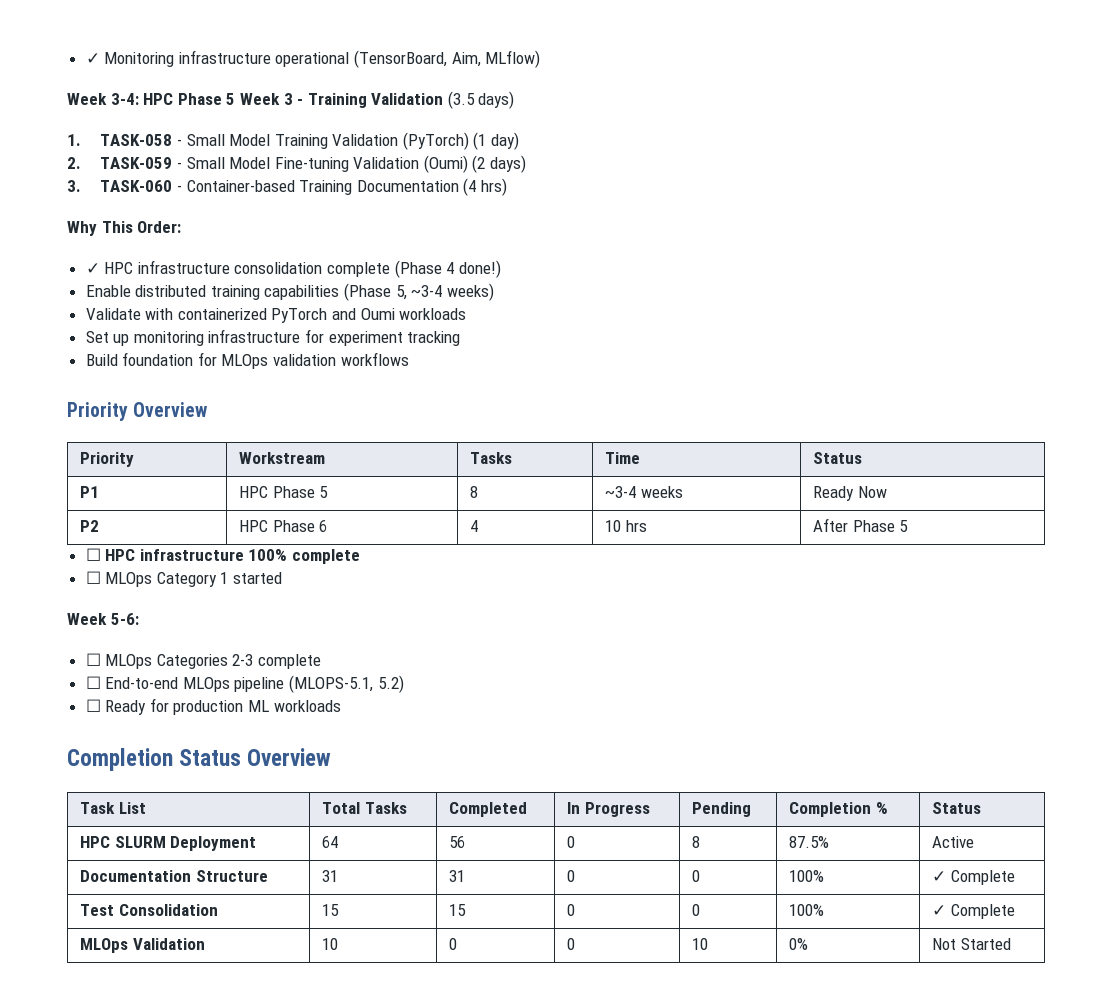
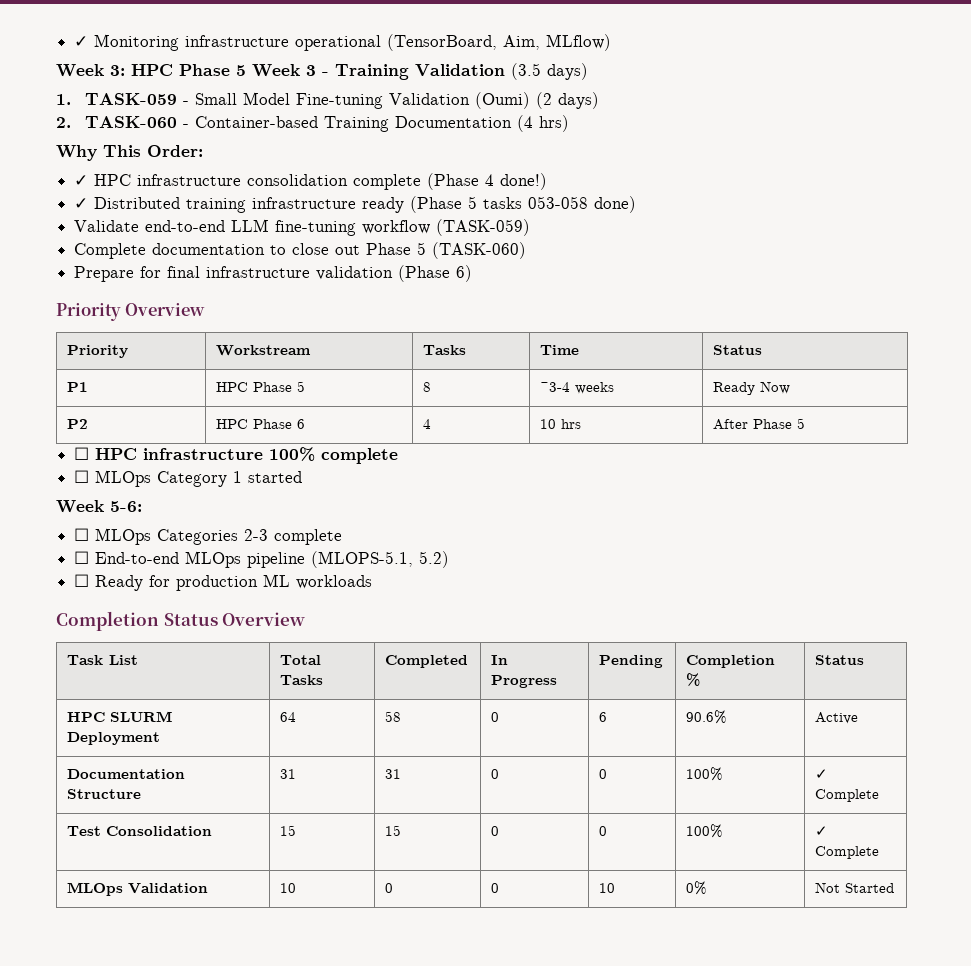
- Week 3-4: HPC Phase 5 Week 3 - Training Validation (3.5 days)
+ Week 3: HPC Phase 5 Week 3 - Training Validation (3.5 days)
- 1. TASK-058 - Small Model Training Validation (PyTorch) (1 day)
- 2. TASK-059 - Small Model Fine-tuning Validation (Oumi) (2 days)
+ 1. TASK-059 - Small Model Fine-tuning Validation (Oumi) (2 days)
- 3. TASK-060 - Container-based Training Documentation (4 hrs)
+ 2. TASK-060 - Container-based Training Documentation (4 hrs)
- Enable distributed training capabilities (Phase 5, ~3-4 weeks)
- Validate with containerized PyTorch and Oumi workloads
- Set up monitoring infrastructure for experiment tracking
- Build foundation for MLOps validation workflows
+ ✓ Distributed training infrastructure ready (Phase 5 tasks 053-058 done)
+ Validate end-to-end LLM fine-tuning workflow (TASK-059)
+ Complete documentation to close out Phase 5 (TASK-060)
+ Prepare for final infrastructure validation (Phase 6)
- HPC SLURM Deployment | 64 | 56 | 0 | 8 | 87.5% | Active
+ HPC SLURM Deployment | 64 | 58 | 0 | 6 | 90.6% | Active

